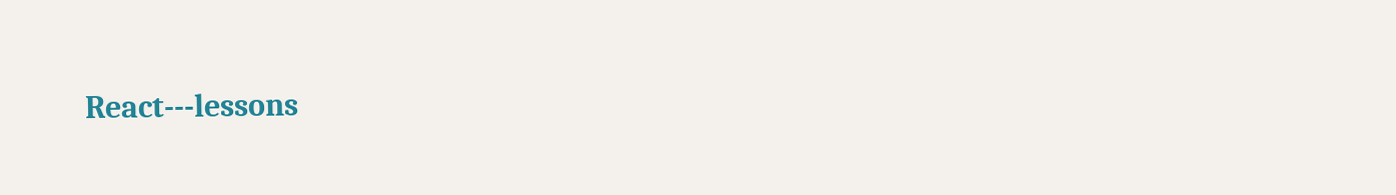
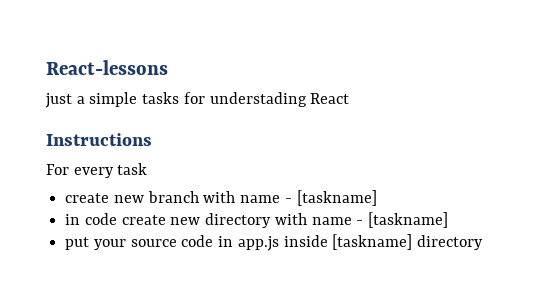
- React---lessons
+ React-lessons
+ just a simple tasks for understading React
+ Instructions
+ For every task
+ create new branch with name - [taskname]
+ in code create new directory with name - [taskname]
+ put your source code in app.js inside [taskname] directory

